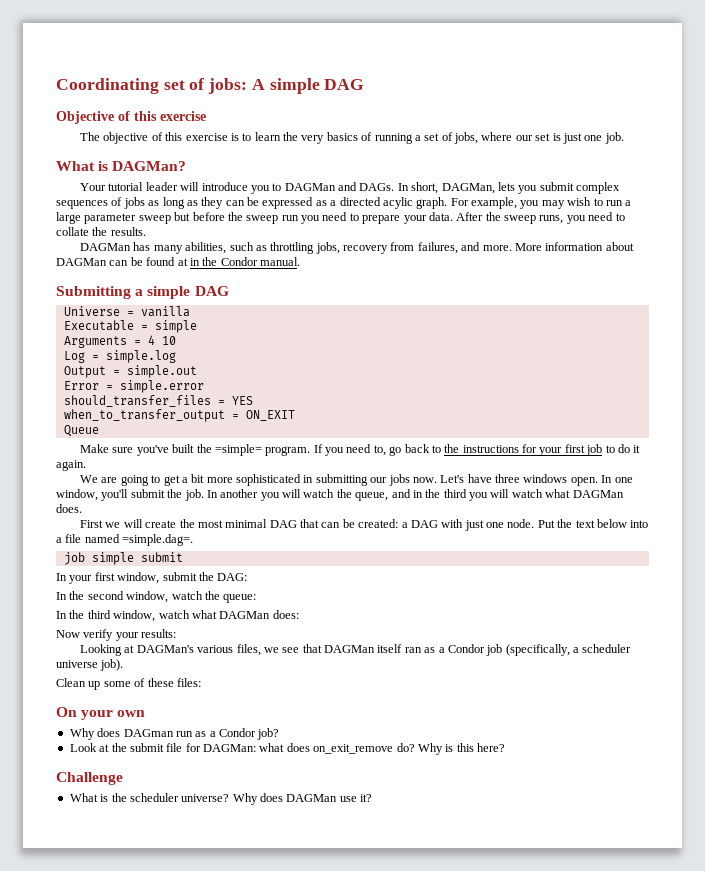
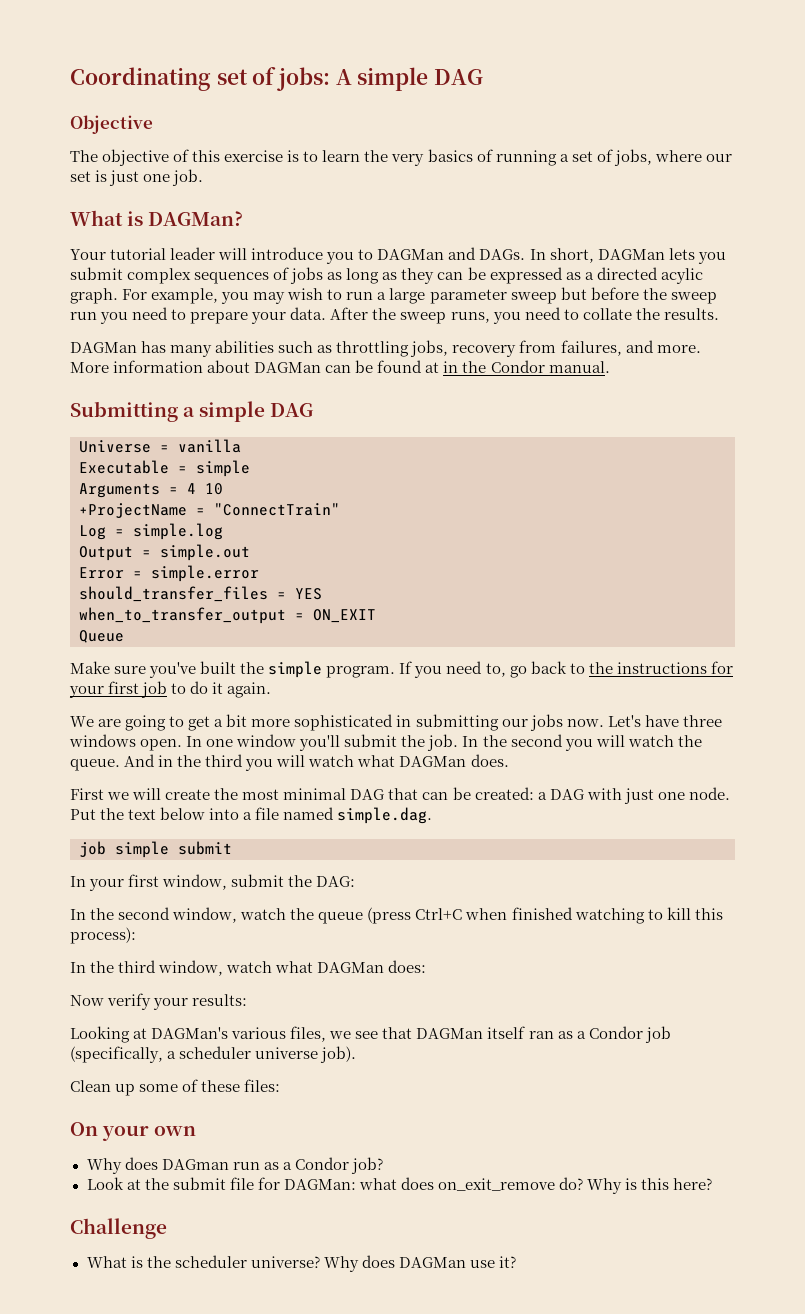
- Objective of this exercise
+ Objective
- In short, DAGMan, lets you submit complex sequences of jobs as long as they can be expressed as a directed acylic graph.
+ In short, DAGMan lets you submit complex sequences of jobs as long as they can be expressed as a directed acylic graph.
- DAGMan has many abilities, such as throttling jobs, recovery from failures, and more.
+ DAGMan has many abilities such as throttling jobs, recovery from failures, and more.
+ +ProjectName = "ConnectTrain"
- Make sure you've built the =simple= program.
+ Make sure you've built the simple program.
- In one window, you'll submit the job.
+ In one window you'll submit the job.
- In another you will watch the queue, and in the third you will watch what DAGMan does.
+ In the second you will watch the queue. And in the third you will watch what DAGMan does.
- Put the text below into a file named =simple.dag=.
+ Put the text below into a file named simple.dag.
- In the second window, watch the queue:
+ In the second window, watch the queue (press Ctrl+C when finished watching to kill this process):

